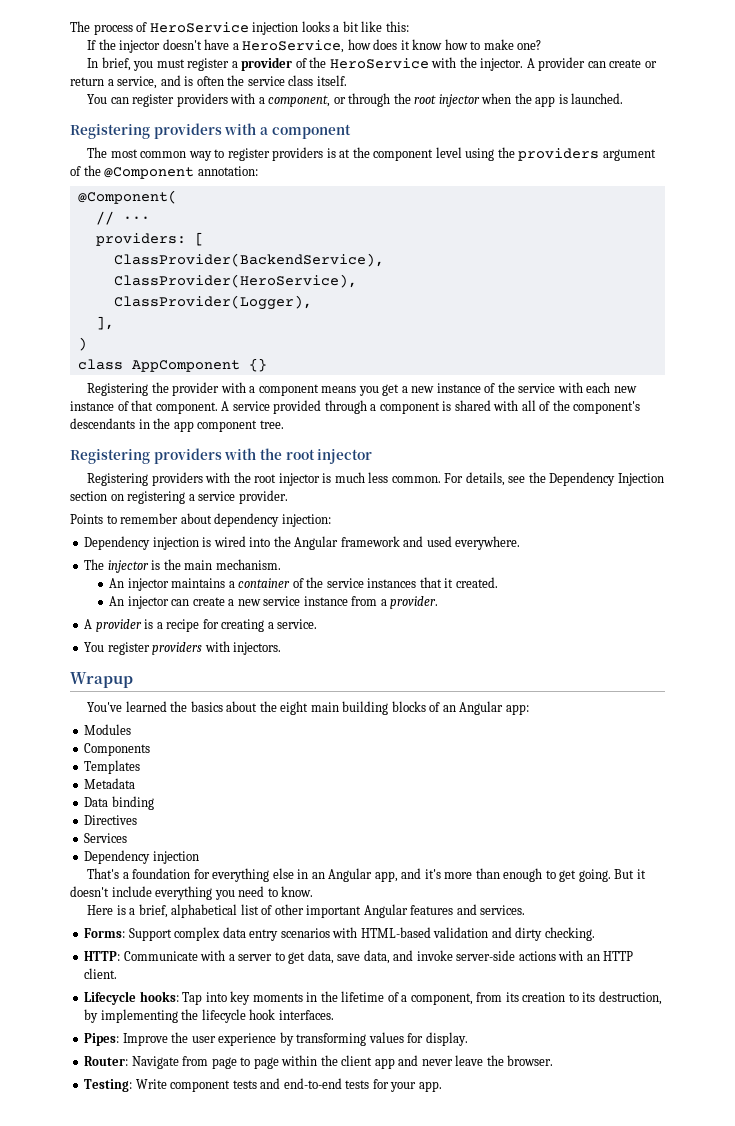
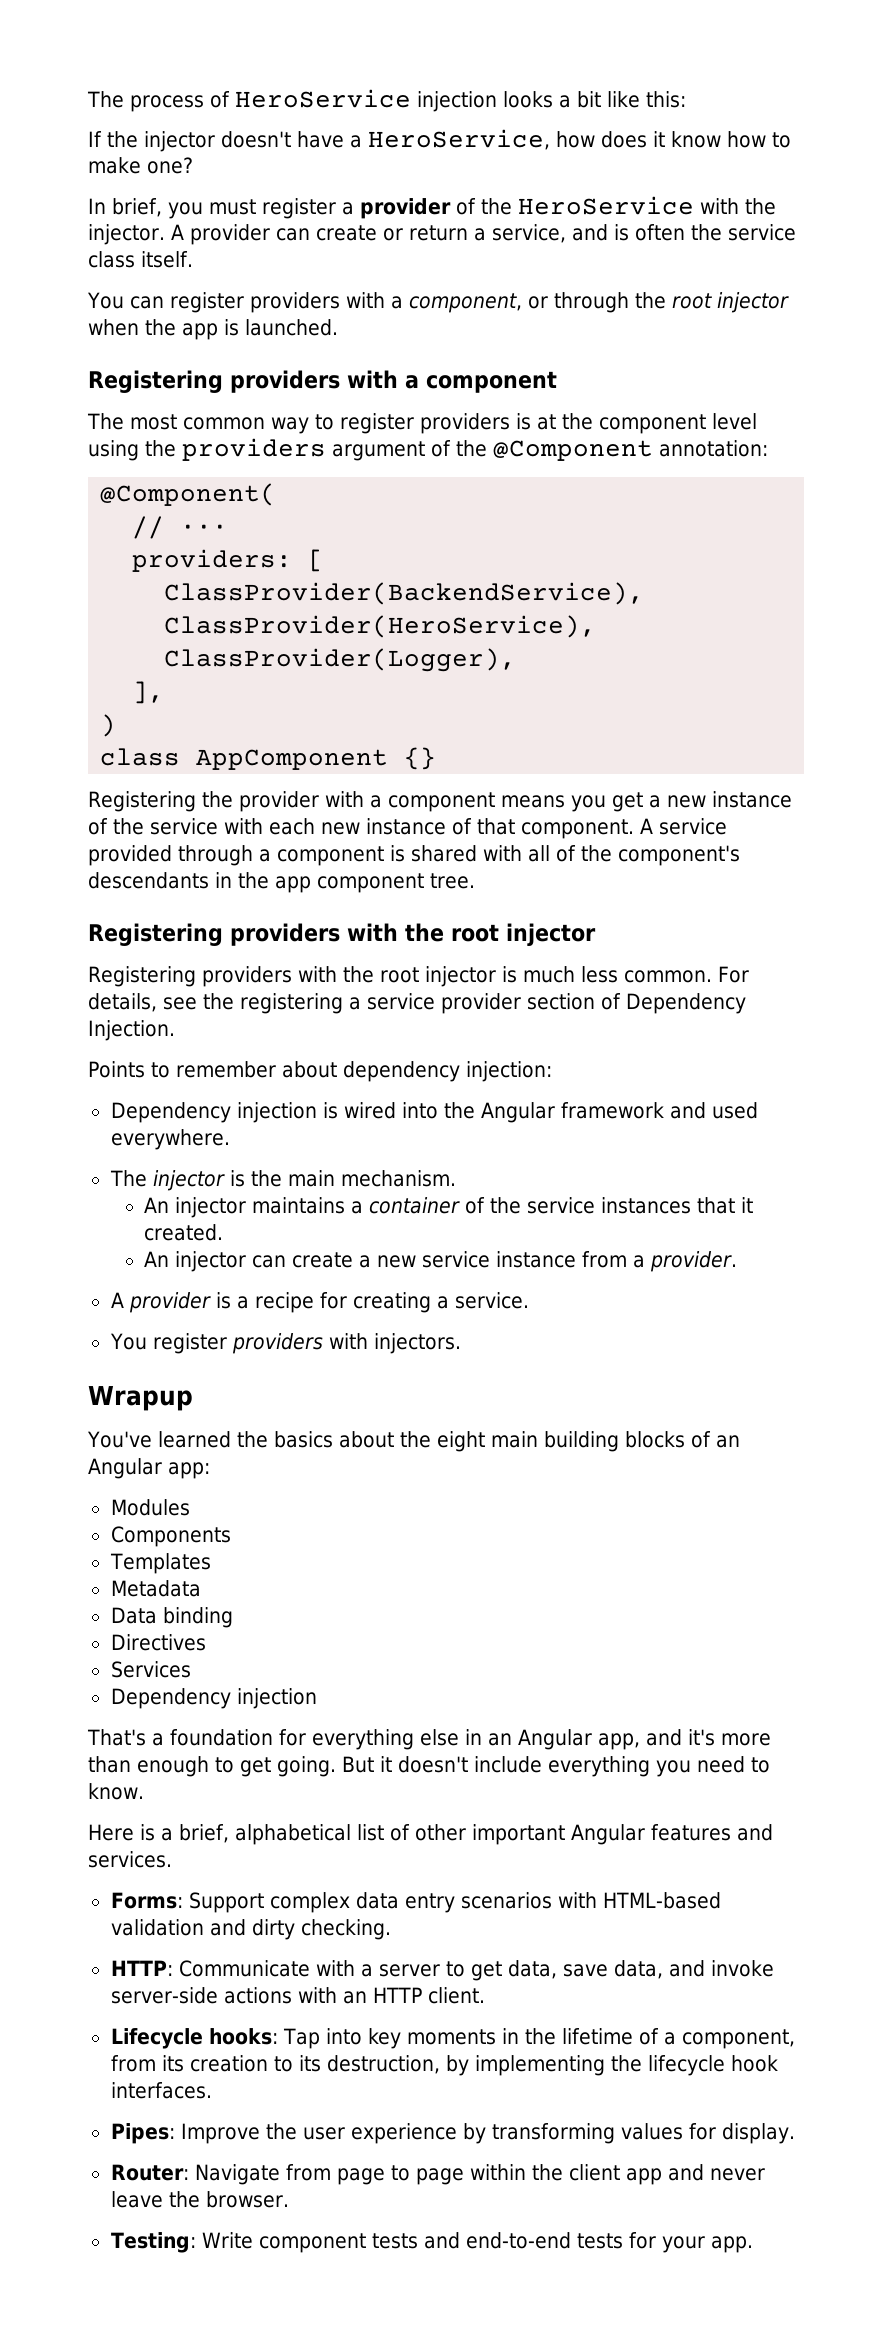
- For details, see the Dependency Injection section on registering a service provider.
+ For details, see the registering a service provider section of Dependency Injection.

